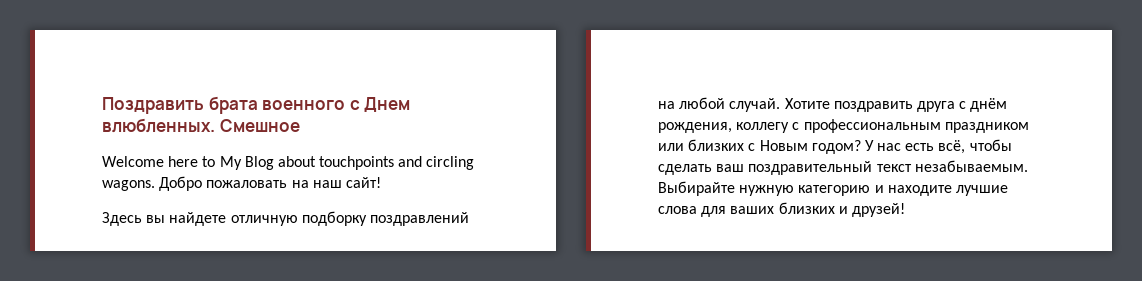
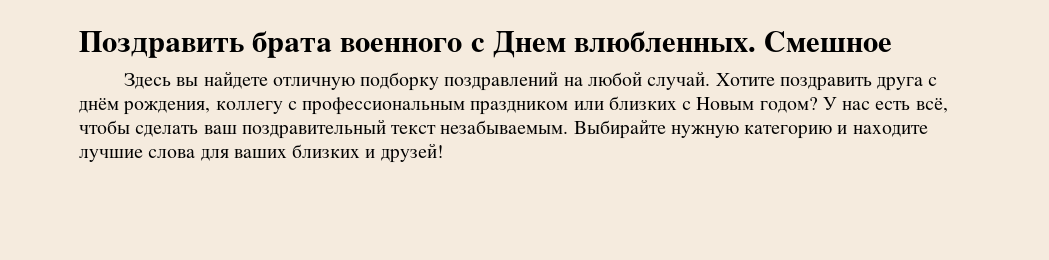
- Welcome here to My Blog about touchpoints and circling wagons. Добро пожаловать на наш сайт!

